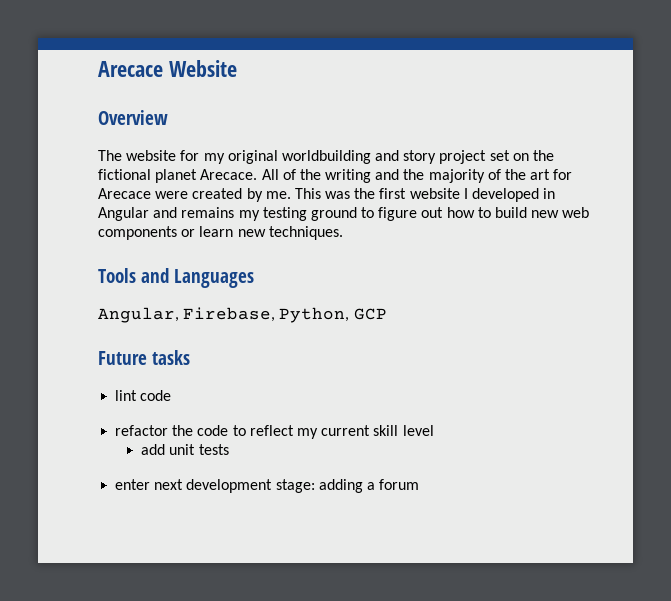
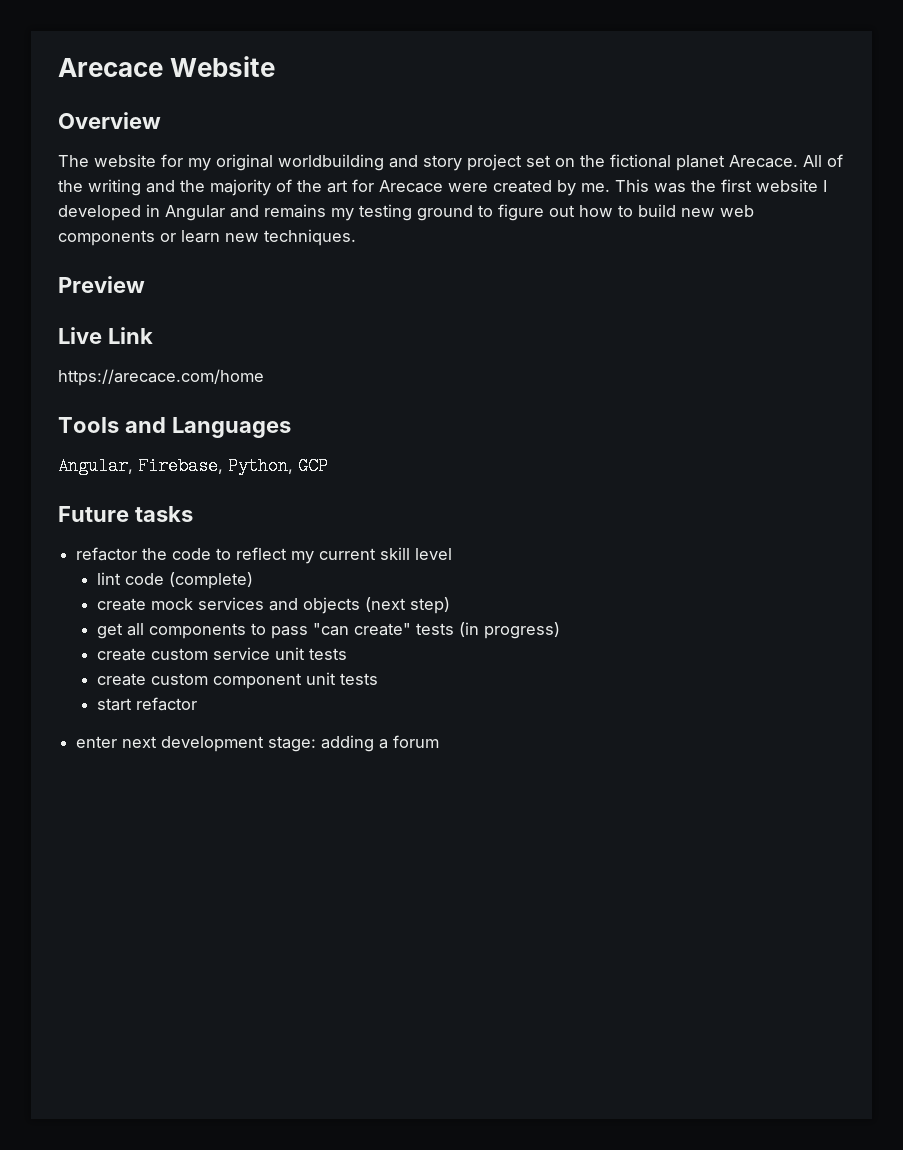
+ Preview
+ Live Link
+ https://arecace.com/home
- lint code
- add unit tests
+ lint code (complete)
+ create mock services and objects (next step)
+ get all components to pass "can create" tests (in progress)
+ create custom service unit tests
+ create custom component unit tests
+ start refactor

